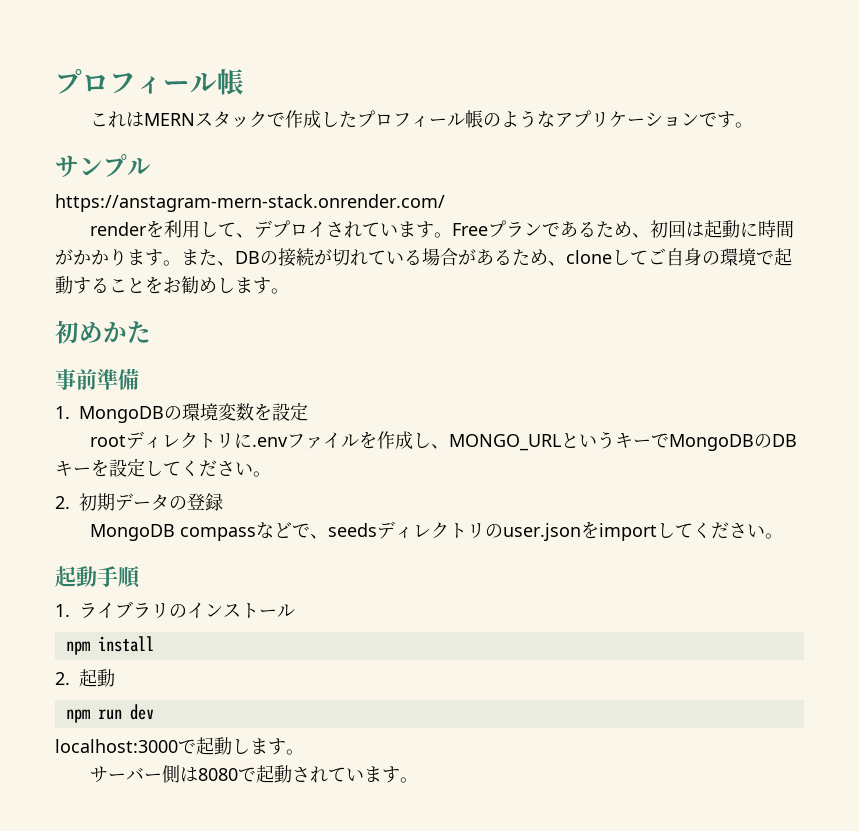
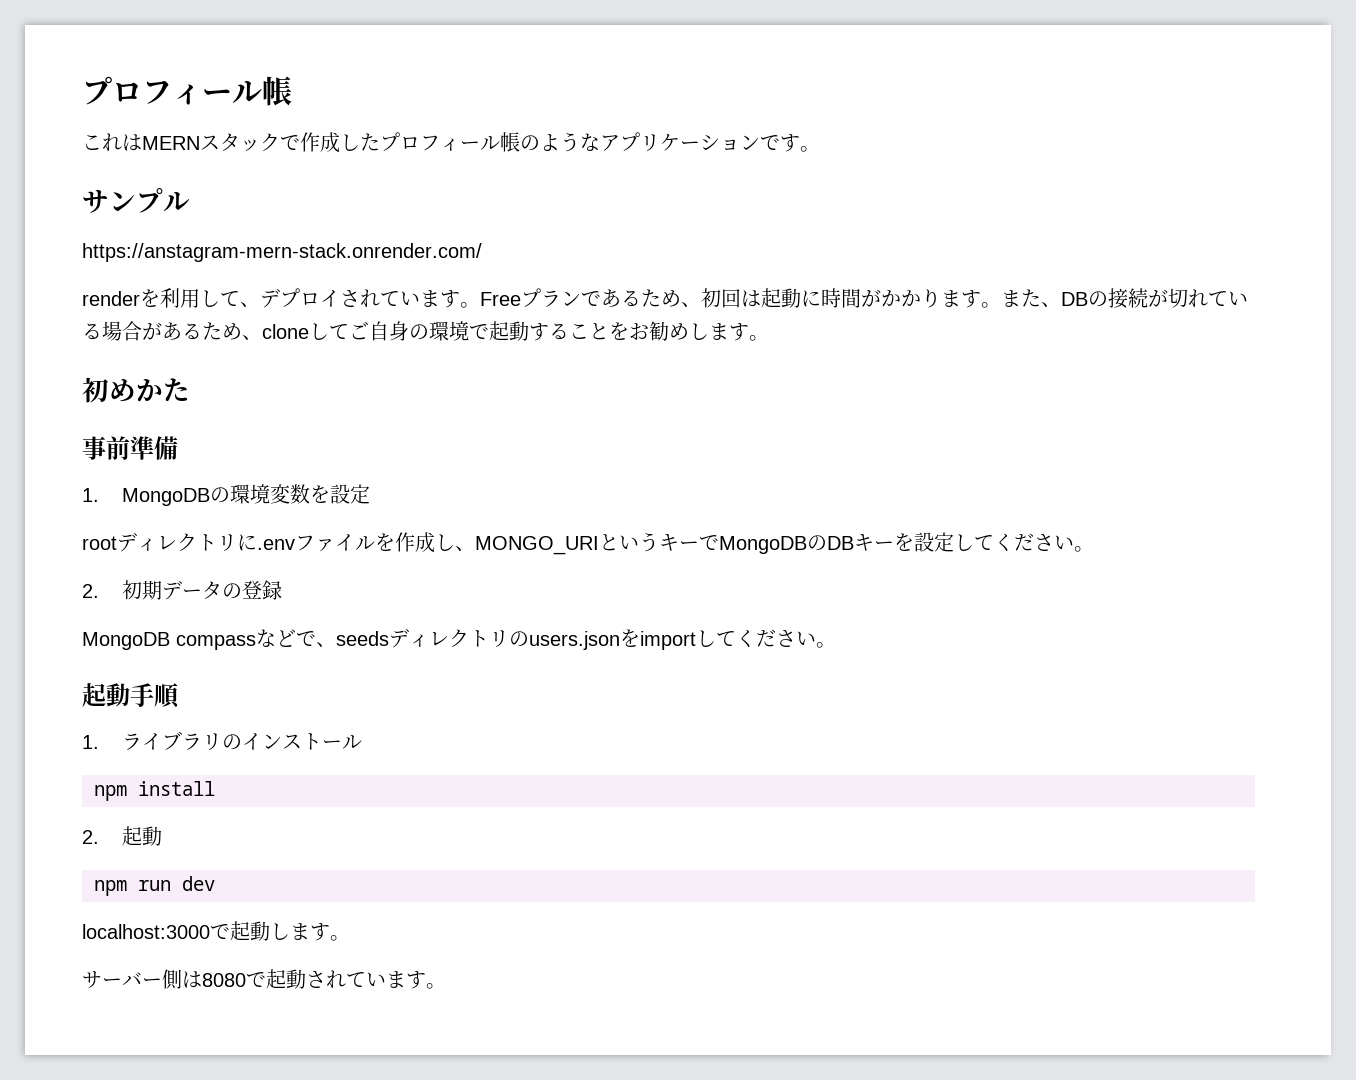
- rootディレクトリに.envファイルを作成し、MONGO_URLというキーでMongoDBのDBキーを設定してください。
+ rootディレクトリに.envファイルを作成し、MONGO_URIというキーでMongoDBのDBキーを設定してください。
- MongoDB compassなどで、seedsディレクトリのuser.jsonをimportしてください。
+ MongoDB compassなどで、seedsディレクトリのusers.jsonをimportしてください。

